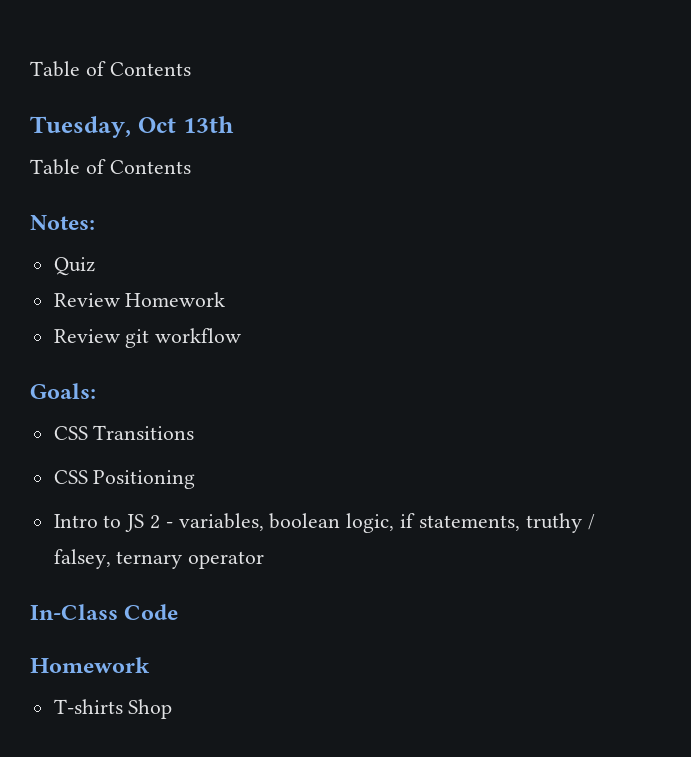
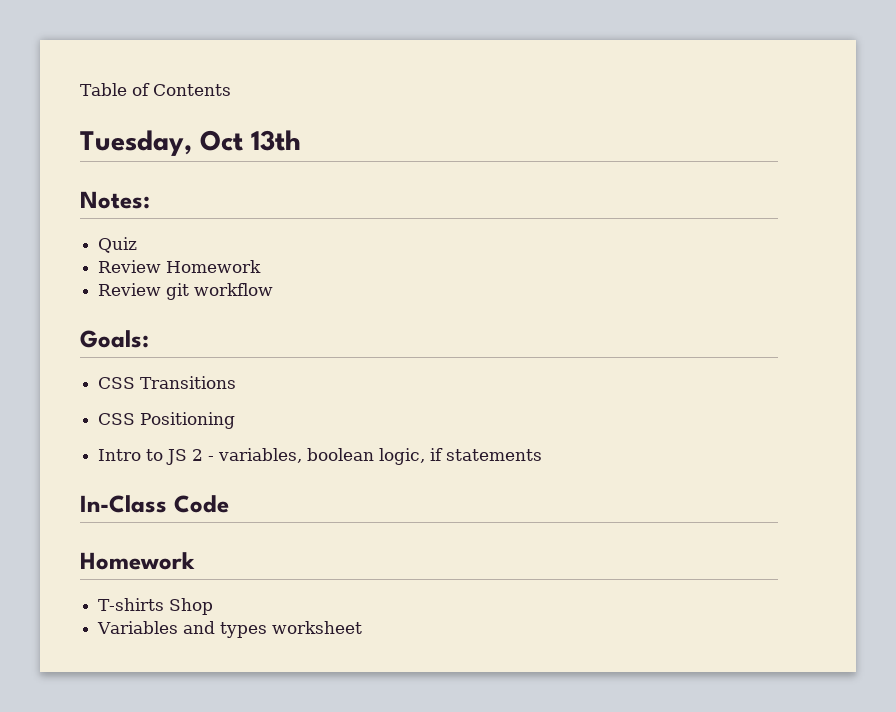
  Tuesday, Oct 13th
- Table of Contents
- Intro to JS 2 - variables, boolean logic, if statements, truthy / falsey, ternary operator
+ Intro to JS 2 - variables, boolean logic, if statements
+ Variables and types worksheet

